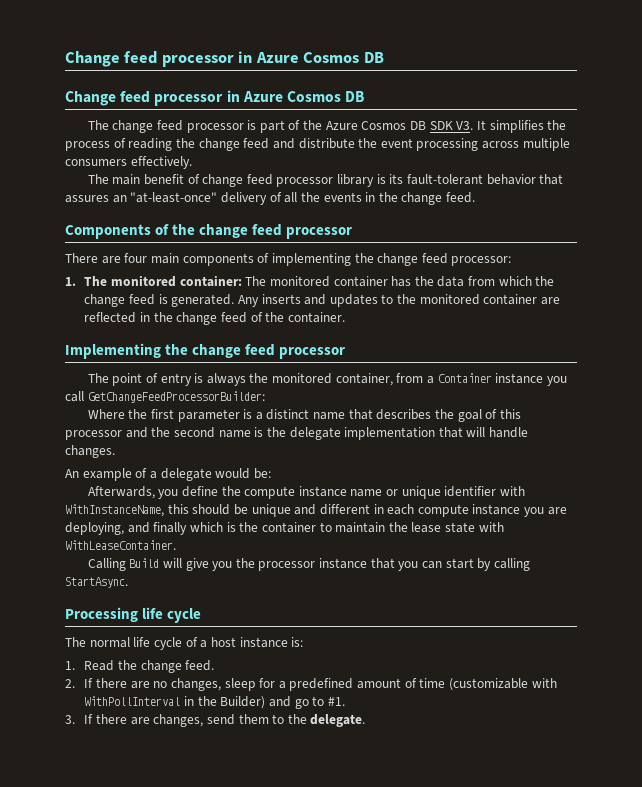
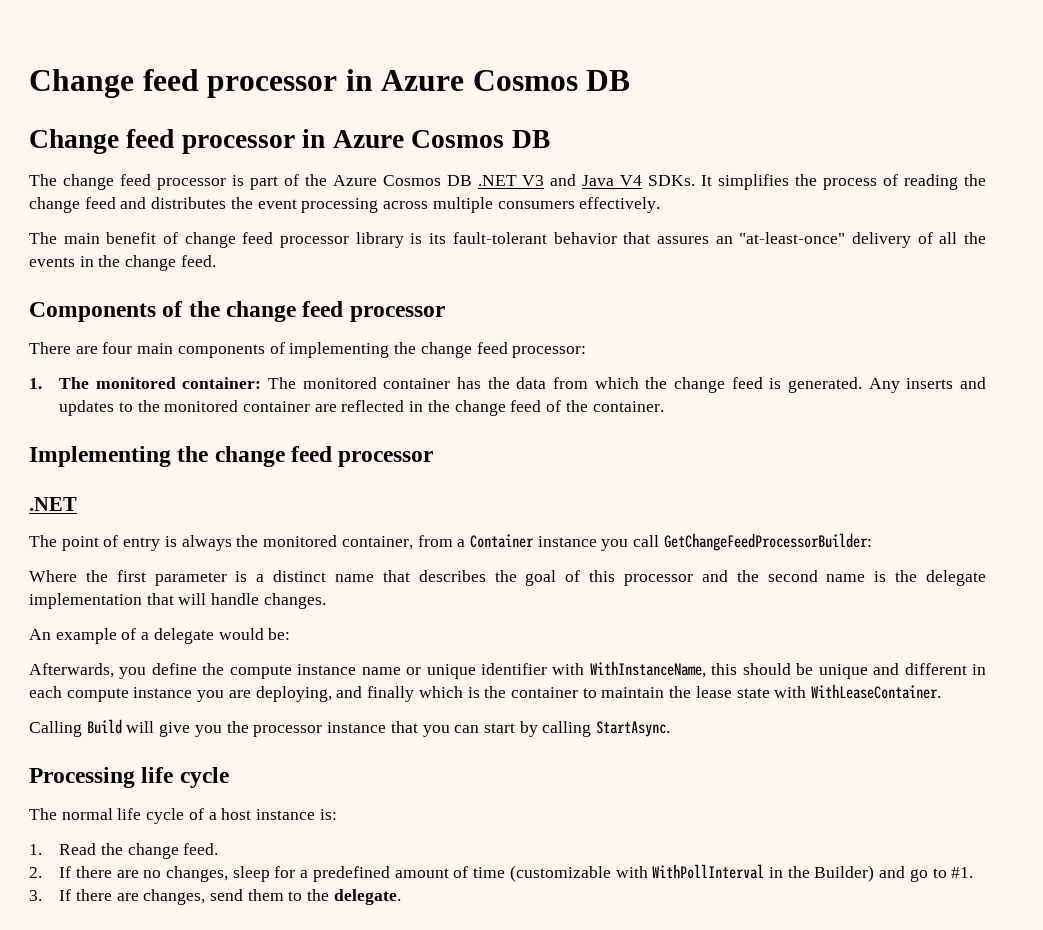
- The change feed processor is part of the Azure Cosmos DB SDK V3. It simplifies the process of reading the change feed and distribute the event processing across multiple consumers effectively.
+ The change feed processor is part of the Azure Cosmos DB .NET V3 and Java V4 SDKs. It simplifies the process of reading the change feed and distributes the event processing across multiple consumers effectively.
  Implementing the change feed processor
+ .NET

